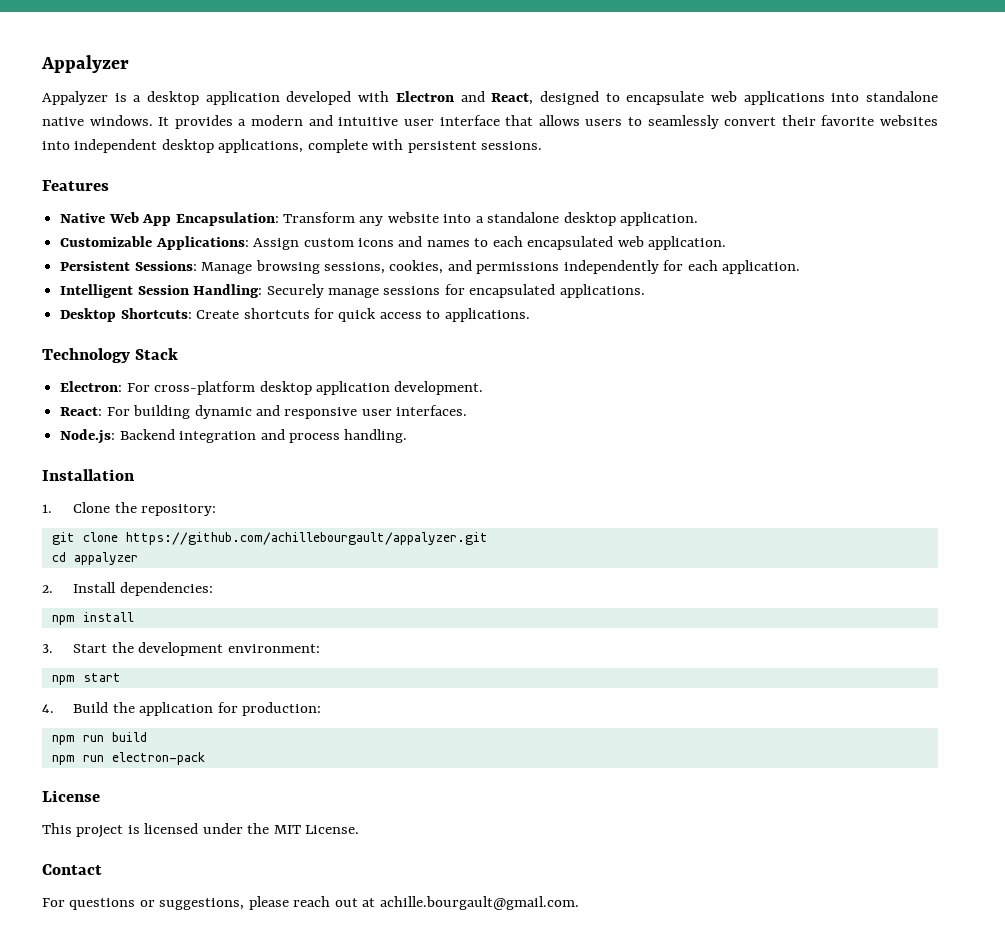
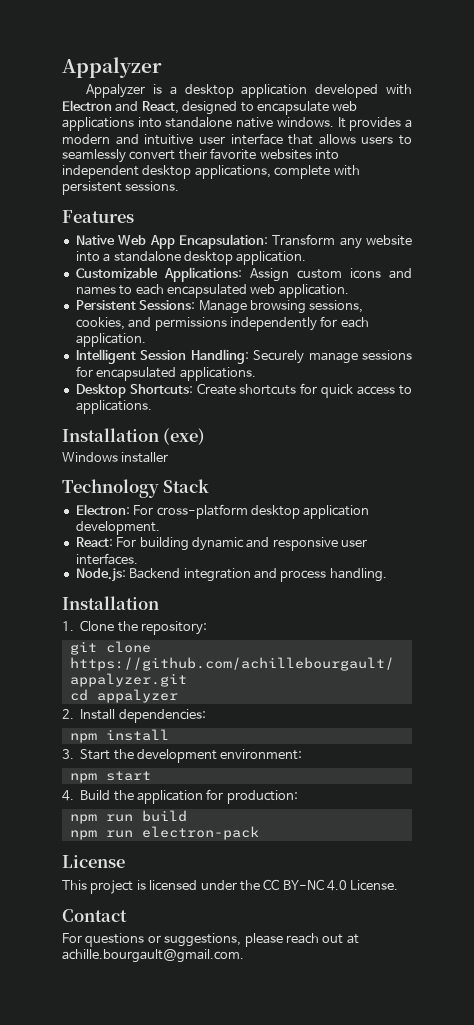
+ Installation (exe)
+ Windows installer
- This project is licensed under the MIT License.
+ This project is licensed under the CC BY-NC 4.0 License.

